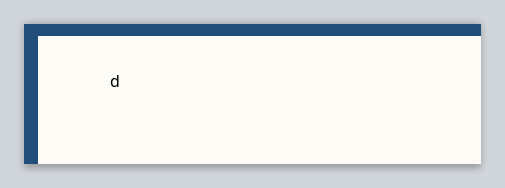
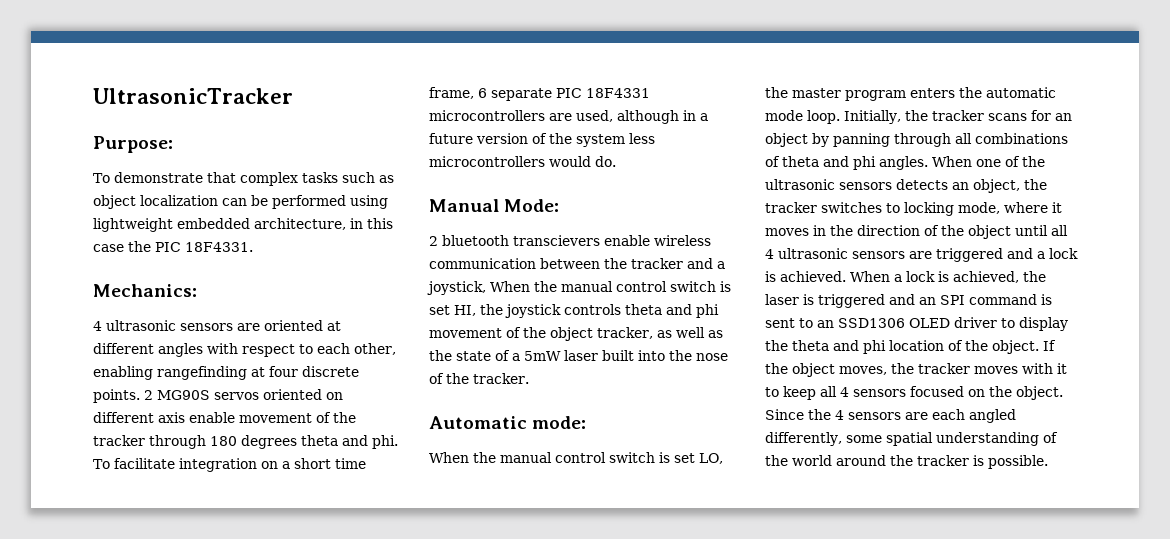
- d
+ UltrasonicTracker
+ Purpose:
+ To demonstrate that complex tasks such as object localization can be performed using lightweight embedded architecture, in this case the PIC 18F4331.
+ Mechanics:
+ 4 ultrasonic sensors are oriented at different angles with respect to each other, enabling rangefinding at four discrete points. 2 MG90S servos oriented on different axis enable movement of the tracker through 180 degrees theta and phi. To facilitate integration on a short time frame, 6 separate PIC 18F4331 microcontrollers are used, although in a future version of the system less microcontrollers would do.
+ Manual Mode:
+ 2 bluetooth transcievers enable wireless communication between the tracker and a joystick, When the manual control switch is set HI, the joystick controls theta and phi movement of the object tracker, as well as the state of a 5mW laser built into the nose of the tracker.
+ Automatic mode:
+ When the manual control switch is set LO, the master program enters the automatic mode loop. Initially, the tracker scans for an object by panning through all combinations of theta and phi angles. When one of the ultrasonic sensors detects an object, the tracker switches to locking mode, where it moves in the direction of the object until all 4 ultrasonic sensors are triggered and a lock is achieved. When a lock is achieved, the laser is triggered and an SPI command is sent to an SSD1306 OLED driver to display the theta and phi location of the object. If the object moves, the tracker moves with it to keep all 4 sensors focused on the object. Since the 4 sensors are each angled differently, some spatial understanding of the world around the tracker is possible.

